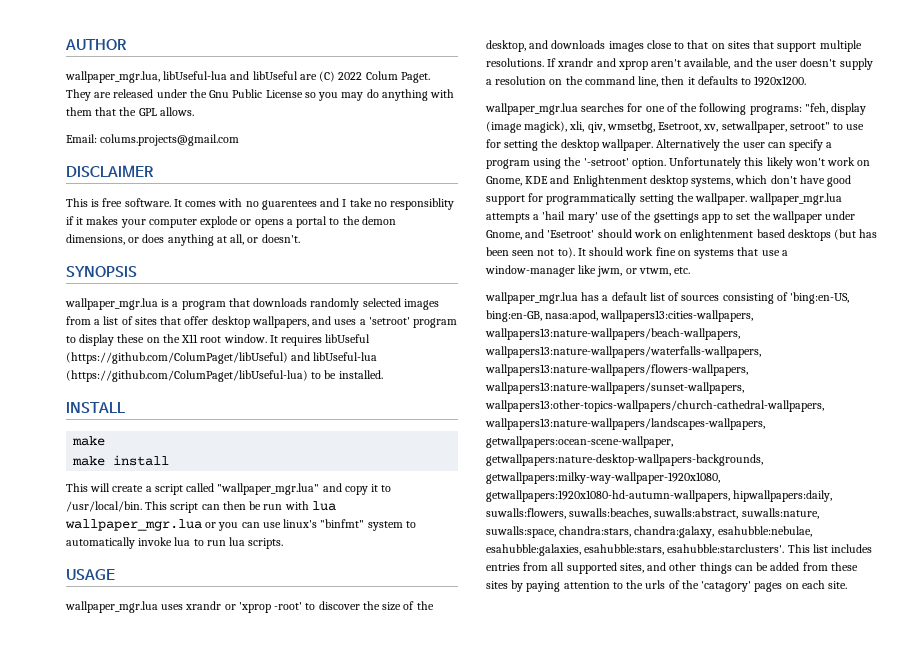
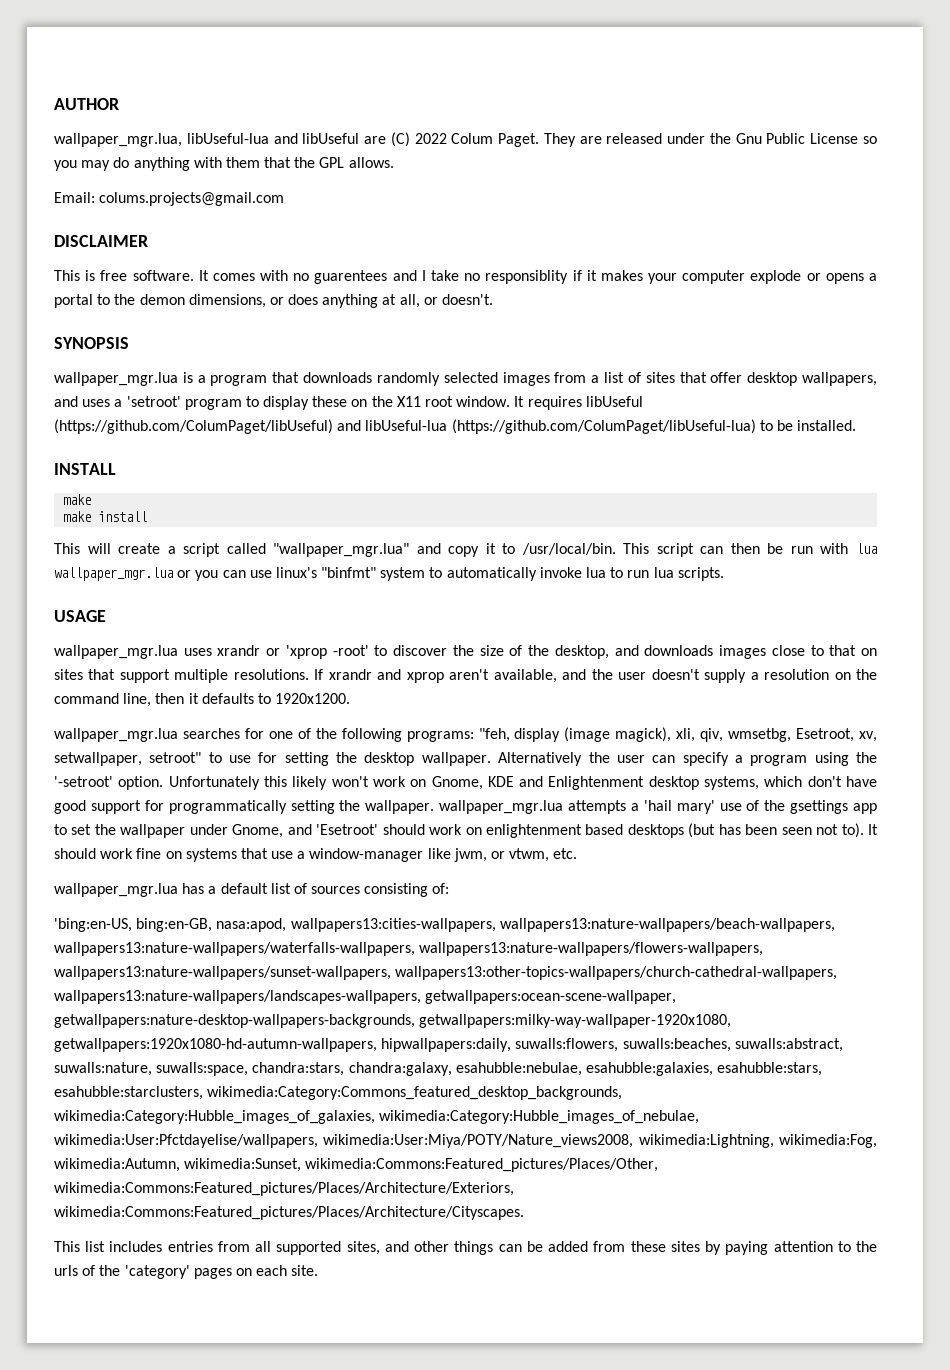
- wallpaper_mgr.lua has a default list of sources consisting of 'bing:en-US, bing:en-GB, nasa:apod, wallpapers13:cities-wallpapers, wallpapers13:nature-wallpapers/beach-wallpapers, wallpapers13:nature-wallpapers/waterfalls-wallpapers, wallpapers13:nature-wallpapers/flowers-wallpapers, wallpapers13:nature-wallpapers/sunset-wallpapers, wallpapers13:other-topics-wallpapers/church-cathedral-wallpapers, wallpapers13:nature-wallpapers/landscapes-wallpapers, getwallpapers:ocean-scene-wallpaper, getwallpapers:nature-desktop-wallpapers-backgrounds, getwallpapers:milky-way-wallpaper-1920x1080, getwallpapers:1920x1080-hd-autumn-wallpapers, hipwallpapers:daily, suwalls:flowers, suwalls:beaches, suwalls:abstract, suwalls:nature, suwalls:space, chandra:stars, chandra:galaxy, esahubble:nebulae, esahubble:galaxies, esahubble:stars, esahubble:starclusters'. This list includes entries from all supported sites, and other things can be added from these sites by paying attention to the urls of the 'catagory' pages on each site.
+ wallpaper_mgr.lua has a default list of sources consisting of:
+ 'bing:en-US, bing:en-GB, nasa:apod, wallpapers13:cities-wallpapers, wallpapers13:nature-wallpapers/beach-wallpapers, wallpapers13:nature-wallpapers/waterfalls-wallpapers, wallpapers13:nature-wallpapers/flowers-wallpapers, wallpapers13:nature-wallpapers/sunset-wallpapers, wallpapers13:other-topics-wallpapers/church-cathedral-wallpapers, wallpapers13:nature-wallpapers/landscapes-wallpapers, getwallpapers:ocean-scene-wallpaper, getwallpapers:nature-desktop-wallpapers-backgrounds, getwallpapers:milky-way-wallpaper-1920x1080, getwallpapers:1920x1080-hd-autumn-wallpapers, hipwallpapers:daily, suwalls:flowers, suwalls:beaches, suwalls:abstract, suwalls:nature, suwalls:space, chandra:stars, chandra:galaxy, esahubble:nebulae, esahubble:galaxies, esahubble:stars, esahubble:starclusters, wikimedia:Category:Commons_featured_desktop_backgrounds, wikimedia:Category:Hubble_images_of_galaxies, wikimedia:Category:Hubble_images_of_nebulae, wikimedia:User:Pfctdayelise/wallpapers, wikimedia:User:Miya/POTY/Nature_views2008, wikimedia:Lightning, wikimedia:Fog, wikimedia:Autumn, wikimedia:Sunset, wikimedia:Commons:Featured_pictures/Places/Other, wikimedia:Commons:Featured_pictures/Places/Architecture/Exteriors, wikimedia:Commons:Featured_pictures/Places/Architecture/Cityscapes.
+ This list includes entries from all supported sites, and other things can be added from these sites by paying attention to the urls of the 'category' pages on each site.

